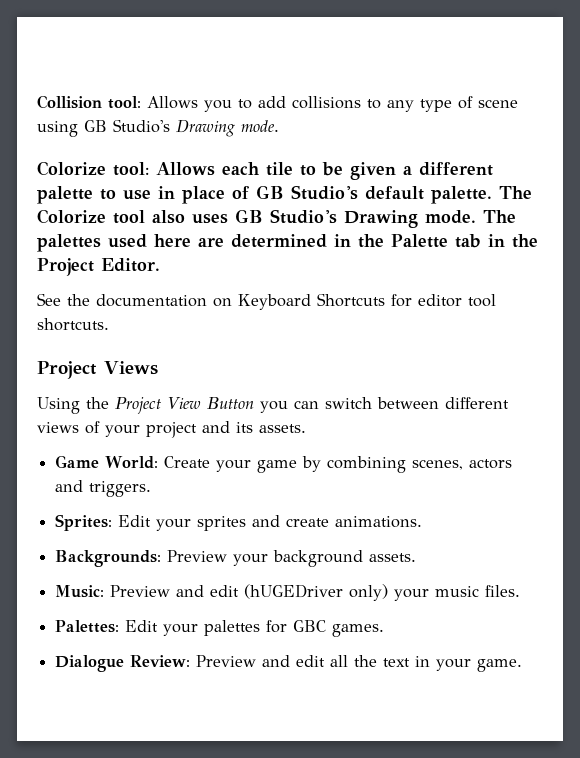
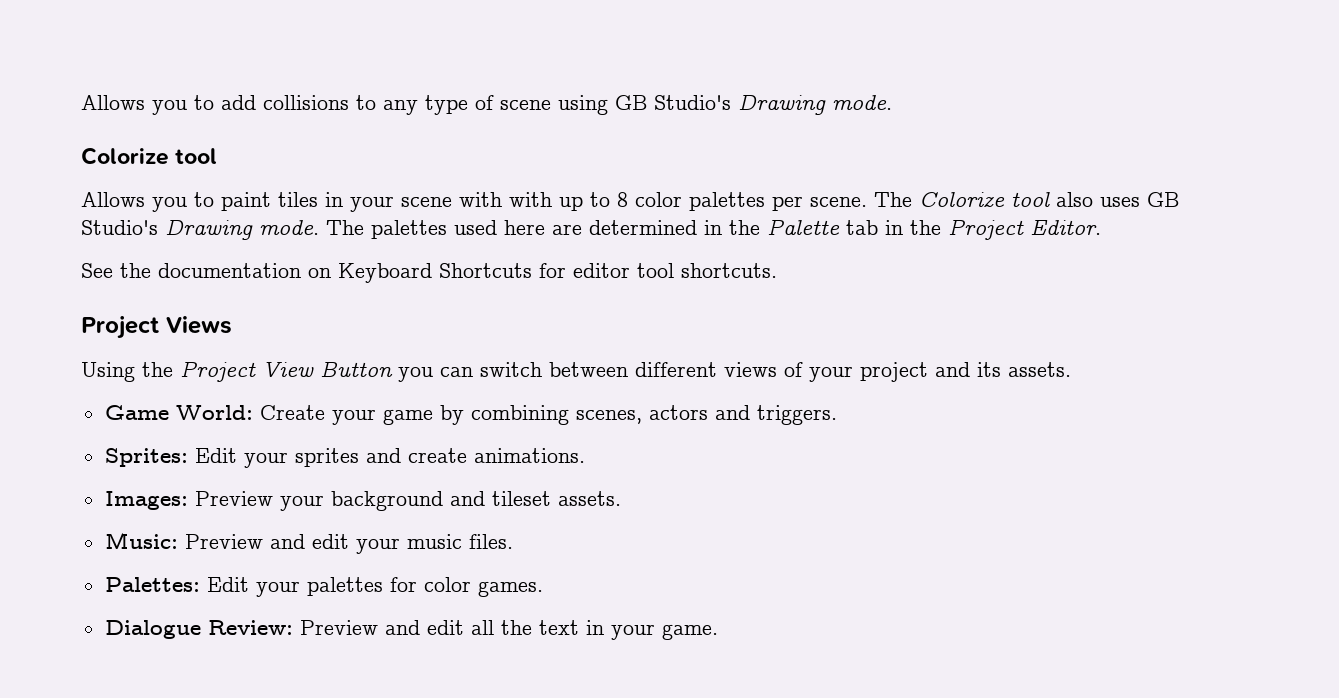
- Collision tool: Allows you to add collisions to any type of scene using GB Studio's Drawing mode.
- Colorize tool: Allows each tile to be given a different palette to use in place of GB Studio's default palette.
+ Allows you to add collisions to any type of scene using GB Studio's Drawing mode.
+ Colorize tool
+ Allows you to paint tiles in your scene with with up to 8 color palettes per scene.
- Backgrounds: Preview your background assets.
+ Images: Preview your background and tileset assets.
- Music: Preview and edit (hUGEDriver only) your music files.
+ Music: Preview and edit your music files.
- Palettes: Edit your palettes for GBC games.
+ Palettes: Edit your palettes for color games.

